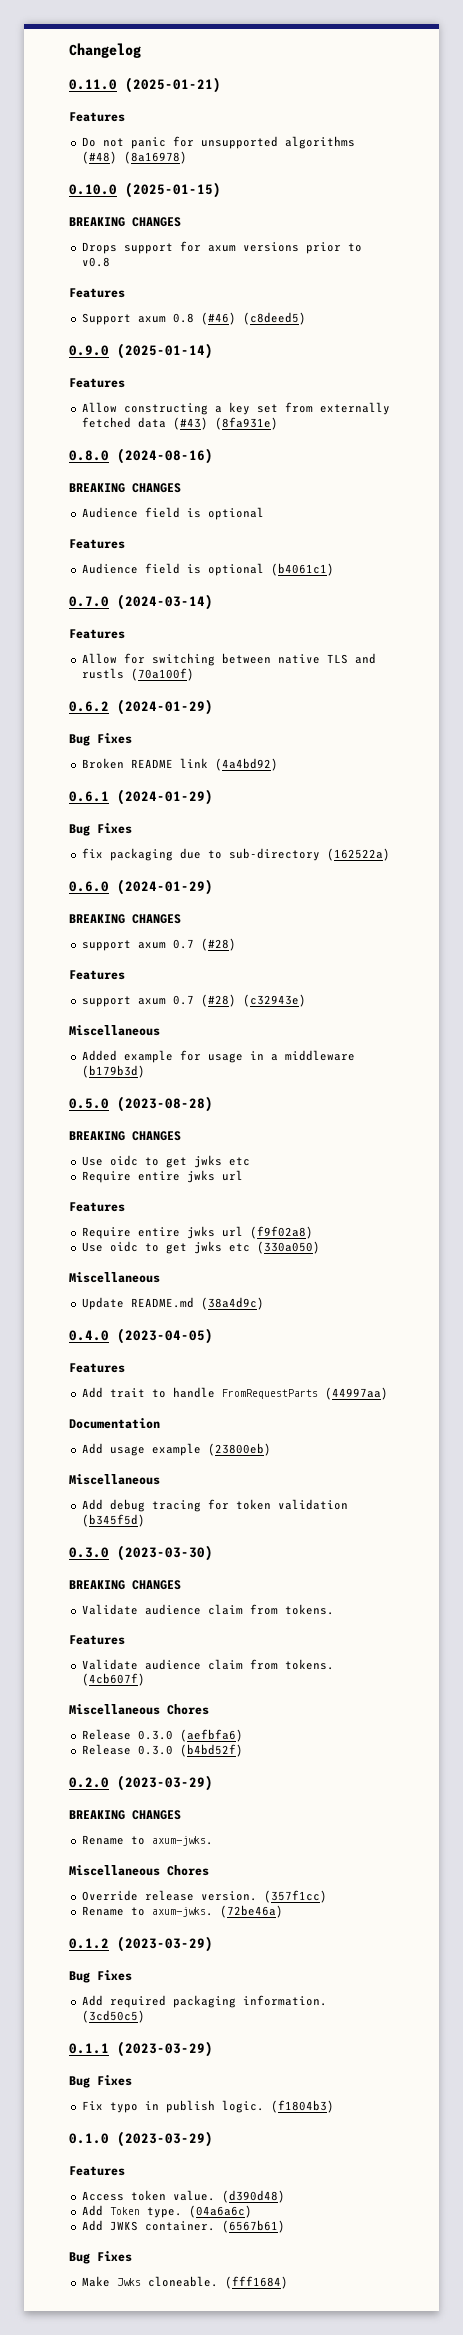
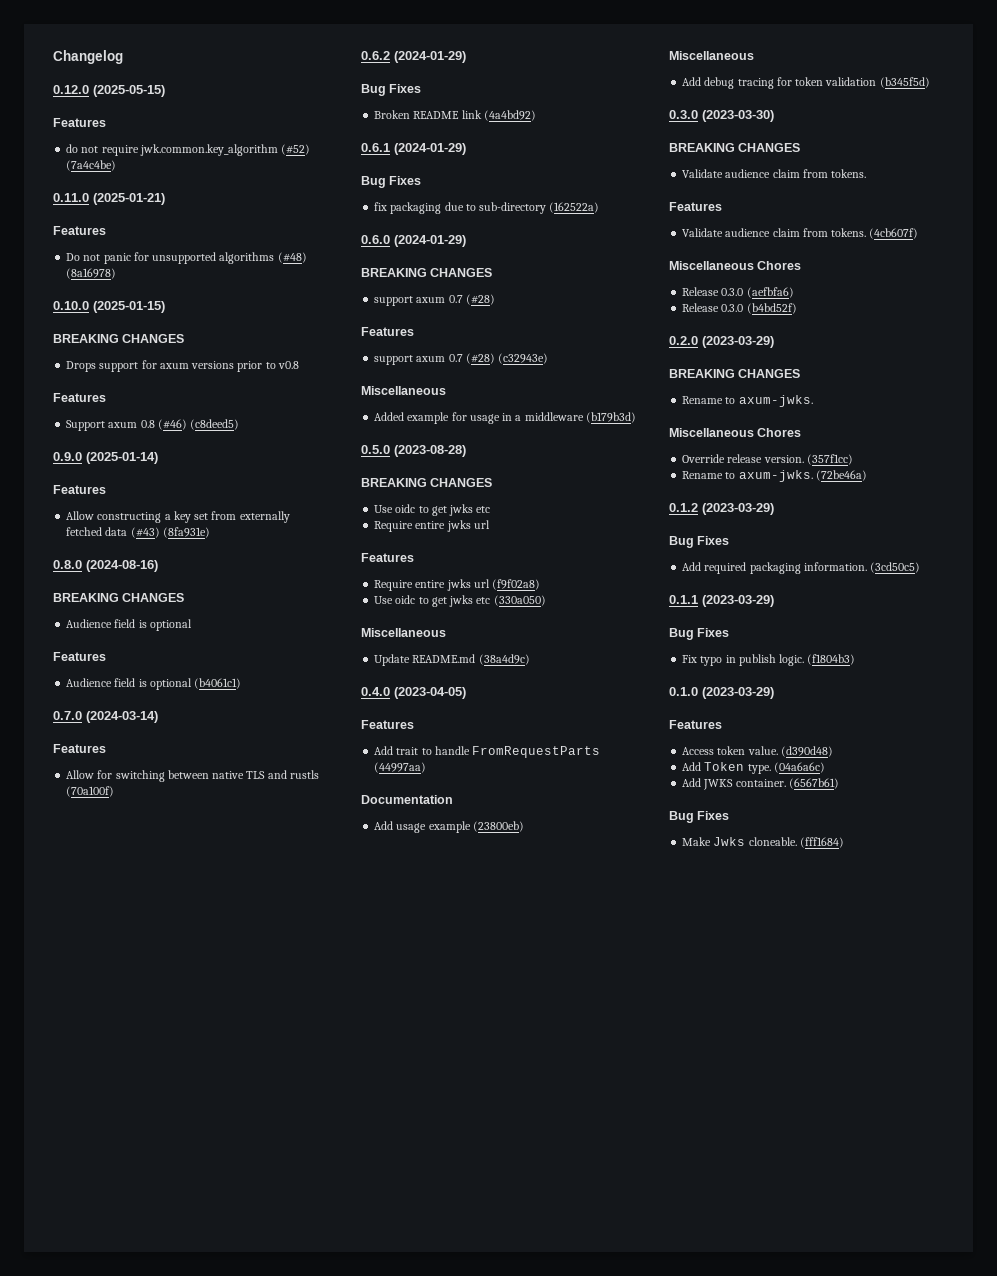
+ 0.12.0 (2025-05-15)
+ Features
+ do not require jwk.common.key_algorithm (#52) (7a4c4be)

